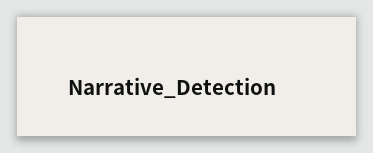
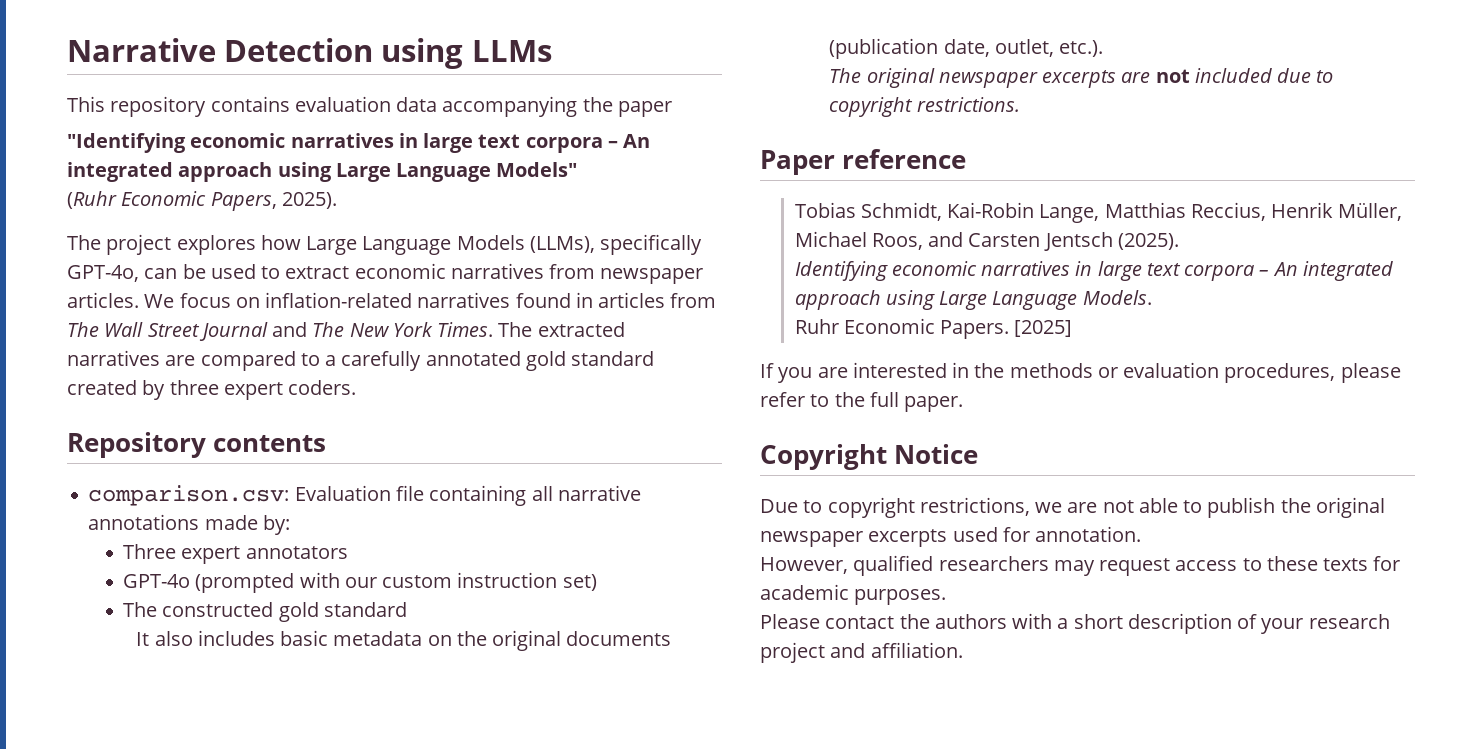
- Narrative_Detection
+ Narrative Detection using LLMs
+ This repository contains evaluation data accompanying the paper
+ "Identifying economic narratives in large text corpora – An integrated approach using Large Language Models"
+ (Ruhr Economic Papers, 2025).
+ The project explores how Large Language Models (LLMs), specifically GPT-4o, can be used to extract economic narratives from newspaper articles. We focus on inflation-related narratives found in articles from The Wall Street Journal and The New York Times. The extracted narratives are compared to a carefully annotated gold standard created by three expert coders.
+ Repository contents
+ comparison.csv: Evaluation file containing all narrative annotations made by:
+ Three expert annotators
+ GPT-4o (prompted with our custom instruction set)
+ The constructed gold standard
+ It also includes basic metadata on the original documents (publication date, outlet, etc.).
+ The original newspaper excerpts are not included due to copyright restrictions.
+ Paper reference
+ Tobias Schmidt, Kai-Robin Lange, Matthias Reccius, Henrik Müller, Michael Roos, and Carsten Jentsch (2025).
+ Identifying economic narratives in large text corpora – An integrated approach using Large Language Models.
+ Ruhr Economic Papers. [2025]
+ If you are interested in the methods or evaluation procedures, please refer to the full paper.
+ Copyright Notice
+ Due to copyright restrictions, we are not able to publish the original newspaper excerpts used for annotation.
+ However, qualified researchers may request access to these texts for academic purposes.
+ Please contact the authors with a short description of your research project and affiliation.

